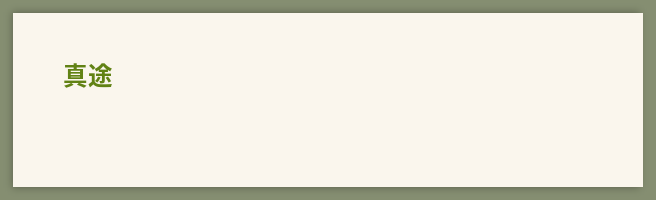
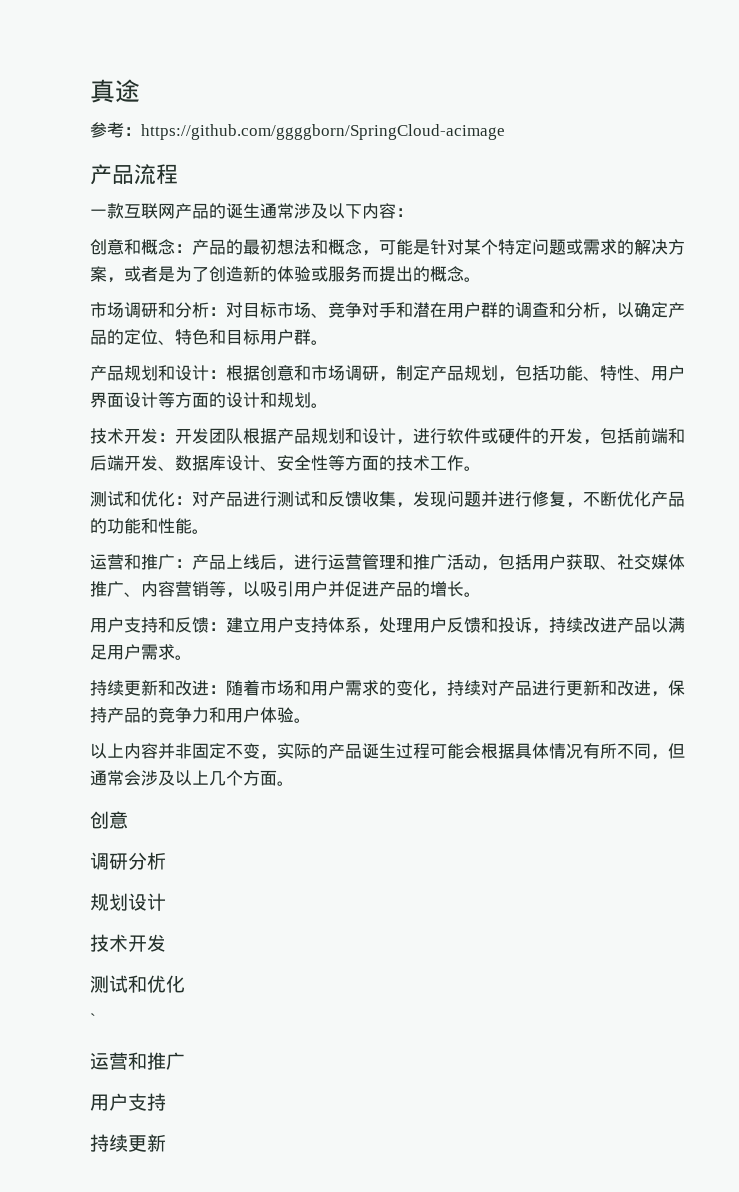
+ 参考：https://github.com/ggggborn/SpringCloud-acimage
+ 产品流程
+ 一款互联网产品的诞生通常涉及以下内容：
+ 创意和概念：产品的最初想法和概念，可能是针对某个特定问题或需求的解决方案，或者是为了创造新的体验或服务而提出的概念。
+ 市场调研和分析：对目标市场、竞争对手和潜在用户群的调查和分析，以确定产品的定位、特色和目标用户群。
+ 产品规划和设计：根据创意和市场调研，制定产品规划，包括功能、特性、用户界面设计等方面的设计和规划。
+ 技术开发：开发团队根据产品规划和设计，进行软件或硬件的开发，包括前端和后端开发、数据库设计、安全性等方面的技术工作。
+ 测试和优化：对产品进行测试和反馈收集，发现问题并进行修复，不断优化产品的功能和性能。
+ 运营和推广：产品上线后，进行运营管理和推广活动，包括用户获取、社交媒体推广、内容营销等，以吸引用户并促进产品的增长。
+ 用户支持和反馈：建立用户支持体系，处理用户反馈和投诉，持续改进产品以满足用户需求。
+ 持续更新和改进：随着市场和用户需求的变化，持续对产品进行更新和改进，保持产品的竞争力和用户体验。
+ 以上内容并非固定不变，实际的产品诞生过程可能会根据具体情况有所不同，但通常会涉及以上几个方面。
+ 创意
+ 调研分析
+ 规划设计
+ 技术开发
+ 测试和优化
+ `
+ 运营和推广
+ 用户支持
+ 持续更新

